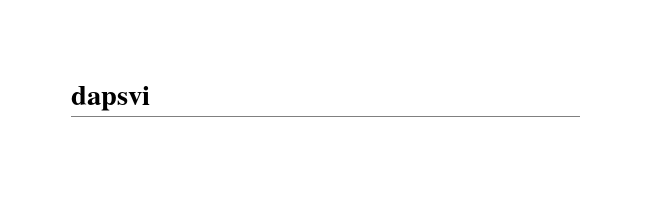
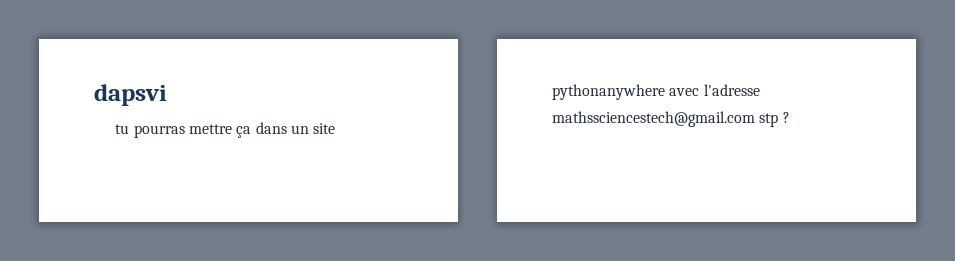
+ tu pourras mettre ça dans un site pythonanywhere avec l'adresse mathssciencestech@gmail.com stp ?

